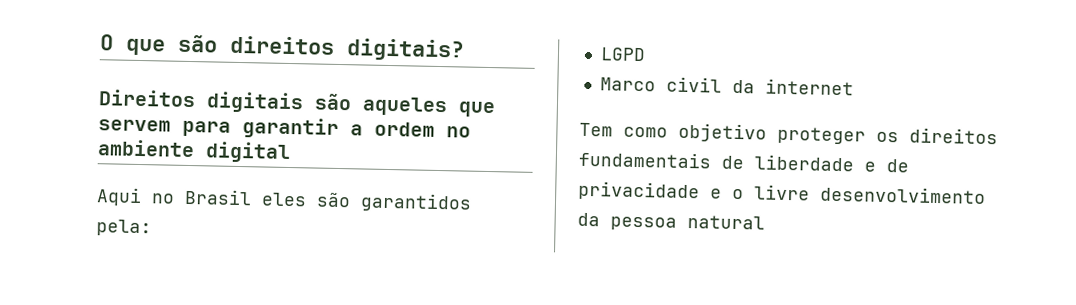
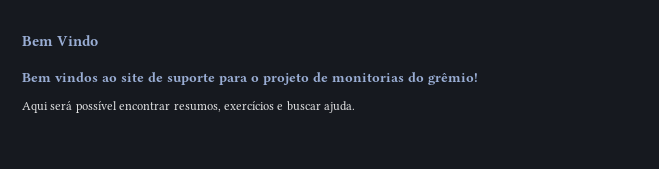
- O que são direitos digitais?
- Direitos digitais são aqueles que servem para garantir a ordem no ambiente digital
- Aqui no Brasil eles são garantidos pela:
- LGPD
- Marco civil da internet
- Tem como objetivo proteger os direitos fundamentais de liberdade e de privacidade e o livre desenvolvimento da pessoa natural
+ Bem Vindo
+ Bem vindos ao site de suporte para o projeto de monitorias do grêmio!
+ Aqui será possível encontrar resumos, exercícios e buscar ajuda.

